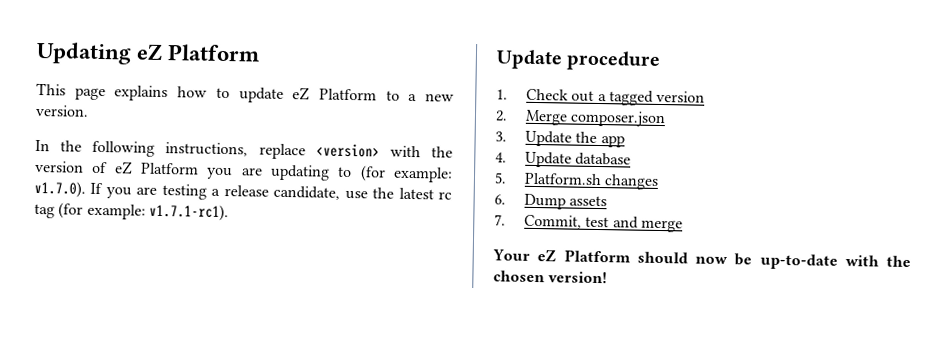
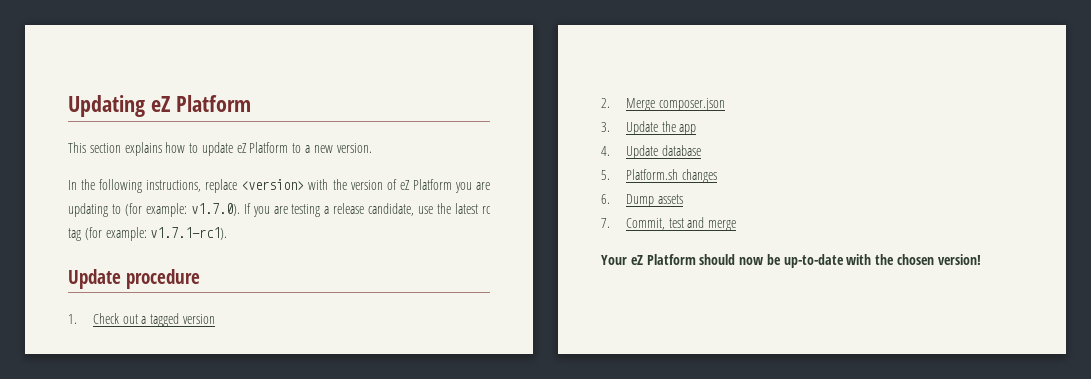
- This page explains how to update eZ Platform to a new version.
+ This section explains how to update eZ Platform to a new version.

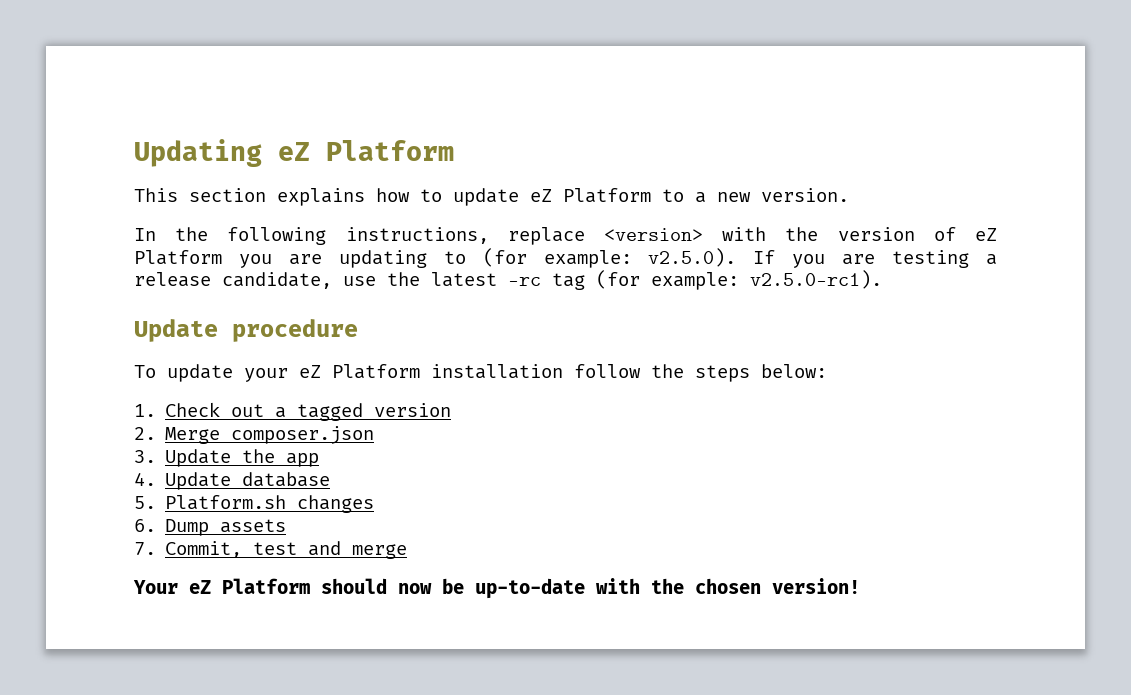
- In the following instructions, replace <version> with the version of eZ Platform you are updating to (for example: v1.7.0). If you are testing a release candidate, use the latest rc tag (for example: v1.7.1-rc1).
+ In the following instructions, replace <version> with the version of eZ Platform you are updating to (for example: v2.5.0). If you are testing a release candidate, use the latest -rc tag (for example: v2.5.0-rc1).
+ To update your eZ Platform installation follow the steps below:

